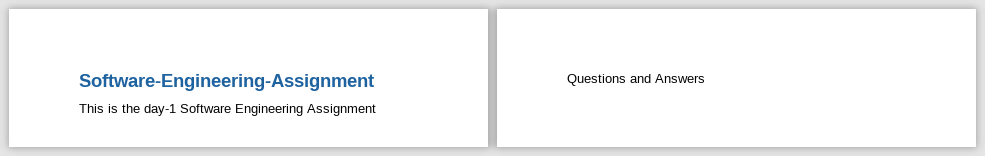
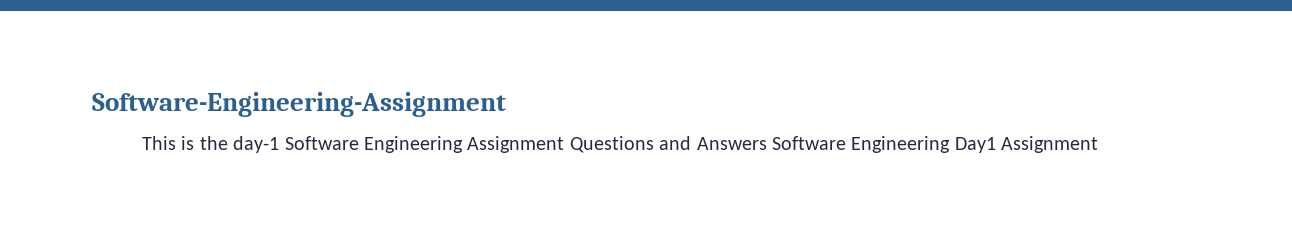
- This is the day-1 Software Engineering Assignment Questions and Answers
+ This is the day-1 Software Engineering Assignment Questions and Answers Software Engineering Day1 Assignment

